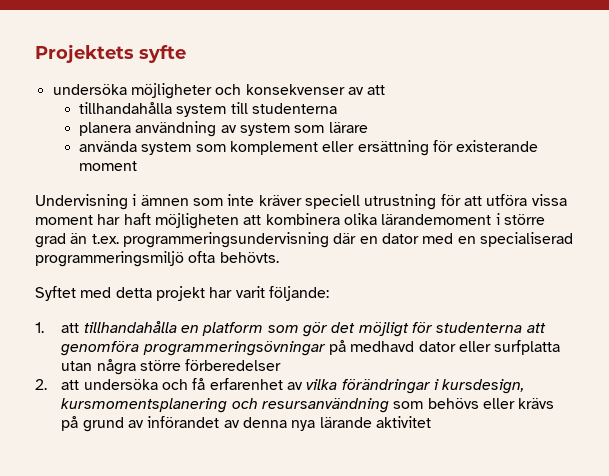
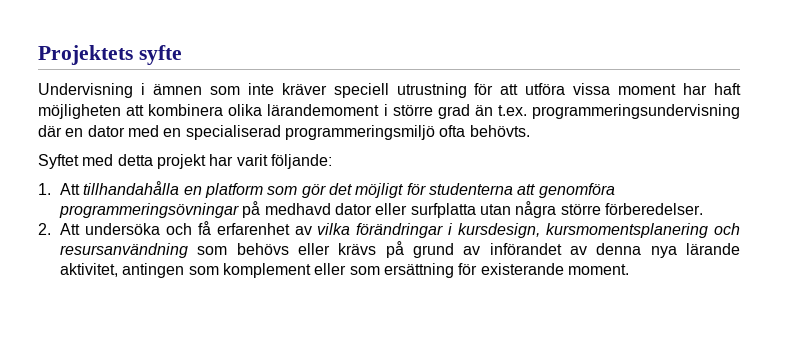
- undersöka möjligheter och konsekvenser av att
- tillhandahålla system till studenterna
- planera användning av system som lärare
- använda system som komplement eller ersättning för existerande moment
- 1. att tillhandahålla en platform som gör det möjligt för studenterna att genomföra programmeringsövningar på medhavd dator eller surfplatta utan några större förberedelser
+ 1. Att tillhandahålla en platform som gör det möjligt för studenterna att genomföra programmeringsövningar på medhavd dator eller surfplatta utan några större förberedelser.
- 2. att undersöka och få erfarenhet av vilka förändringar i kursdesign, kursmomentsplanering och resursanvändning som behövs eller krävs på grund av införandet av denna nya lärande aktivitet
+ 2. Att undersöka och få erfarenhet av vilka förändringar i kursdesign, kursmomentsplanering och resursanvändning som behövs eller krävs på grund av införandet av denna nya lärande aktivitet, antingen som komplement eller som ersättning för existerande moment.

